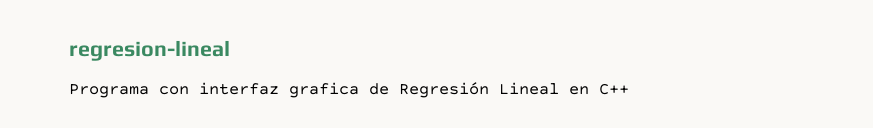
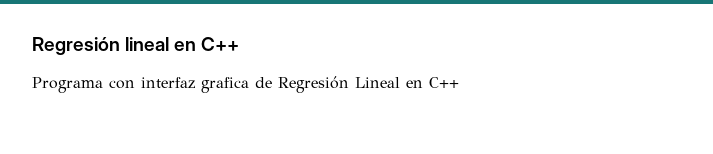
- regresion-lineal
+ Regresión lineal en C++

